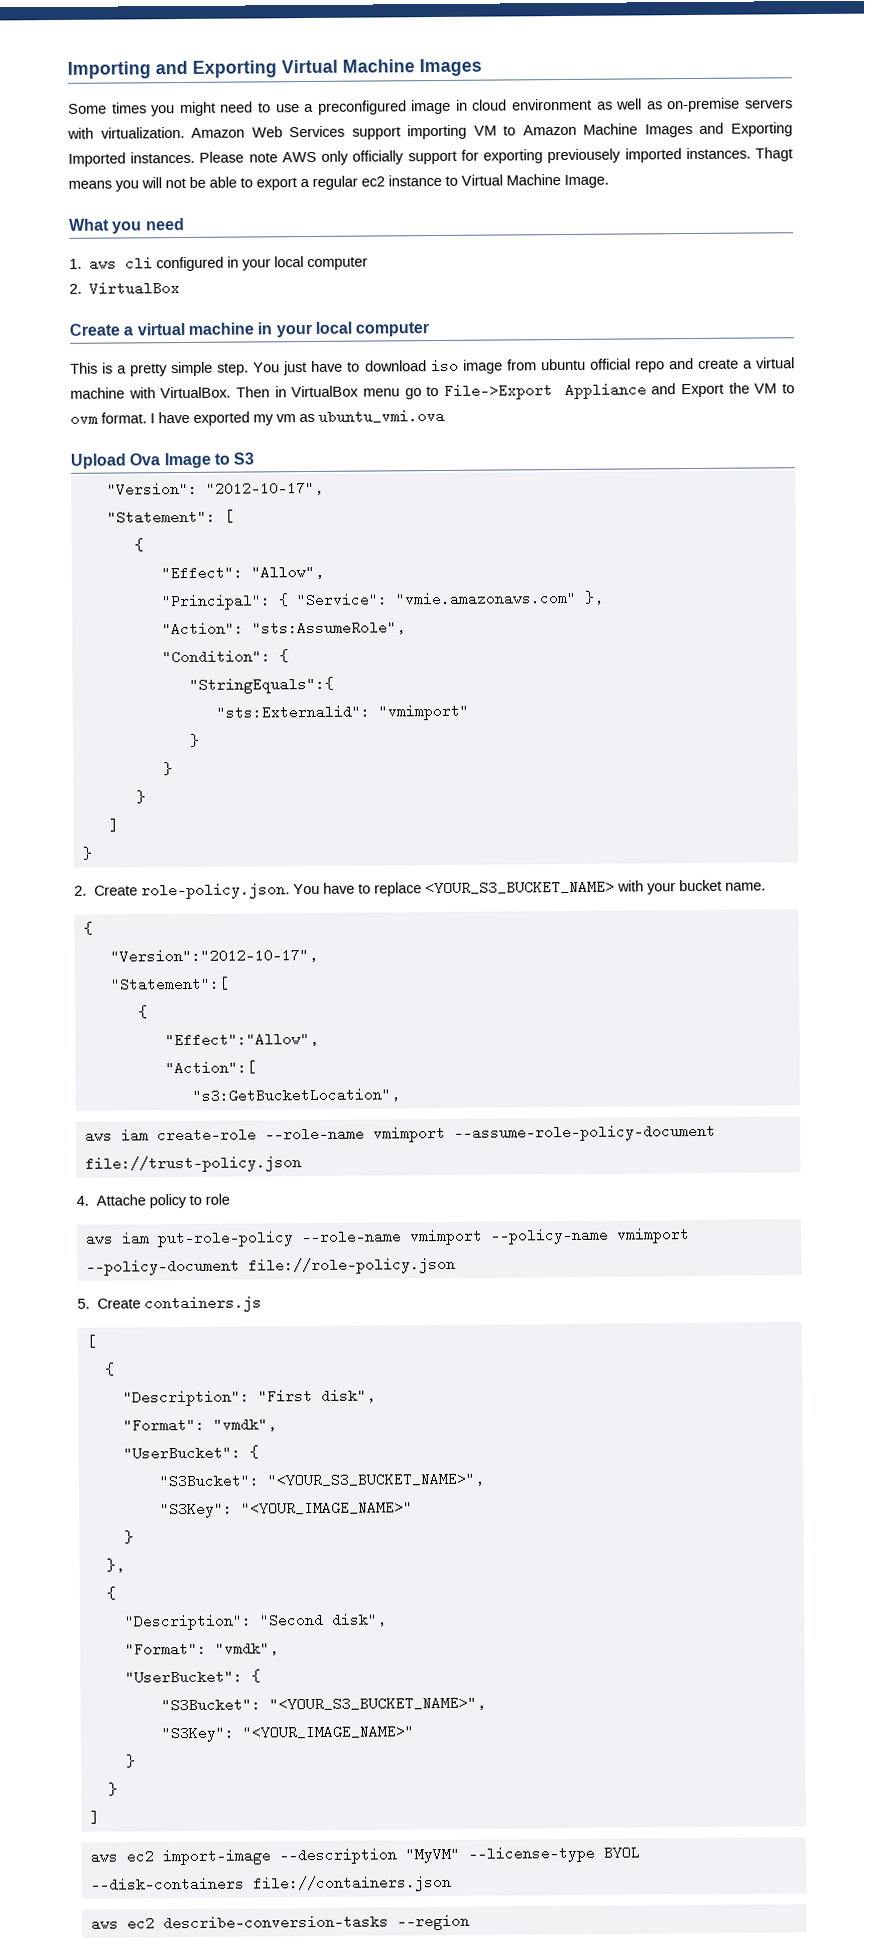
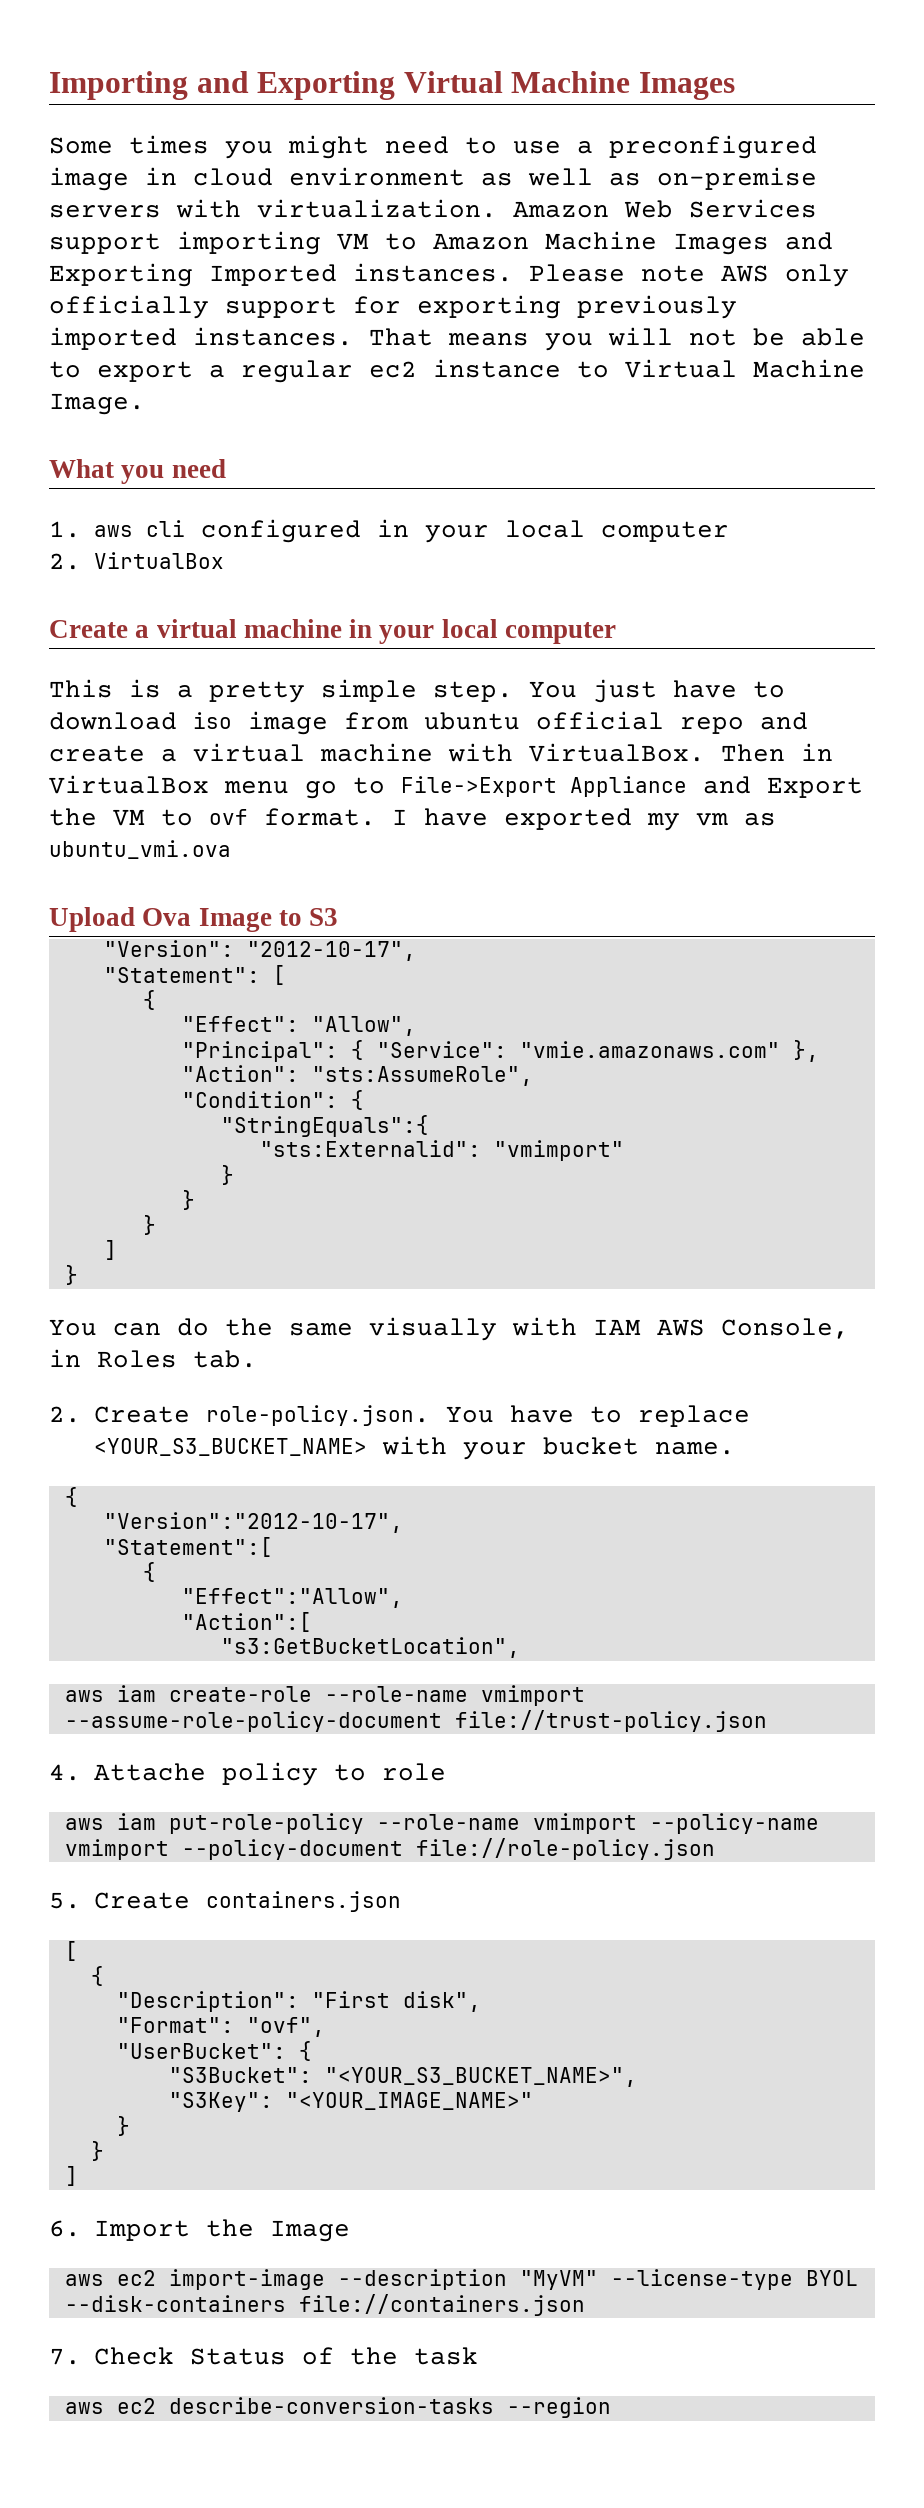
- Please note AWS only officially support for exporting previousely imported instances.
+ Please note AWS only officially support for exporting previously imported instances.
- Thagt means you will not be able to export a regular ec2 instance to Virtual Machine Image.
+ That means you will not be able to export a regular ec2 instance to Virtual Machine Image.
- Then in VirtualBox menu go to File->Export Appliance and Export the VM to ovm format.
+ Then in VirtualBox menu go to File->Export Appliance and Export the VM to ovf format.
+ You can do the same visually with IAM AWS Console, in Roles tab.
- 5. Create containers.js
+ 5. Create containers.json
  "Description": "First disk",
- "Format": "vmdk",
- "UserBucket": {
- "S3Bucket": "<YOUR_S3_BUCKET_NAME>",
- "S3Key": "<YOUR_IMAGE_NAME>"
- }
- },
- {
- "Description": "Second disk",
- "Format": "vmdk",
+ "Format": "ovf",
+ 6. Import the Image
+ 7. Check Status of the task

